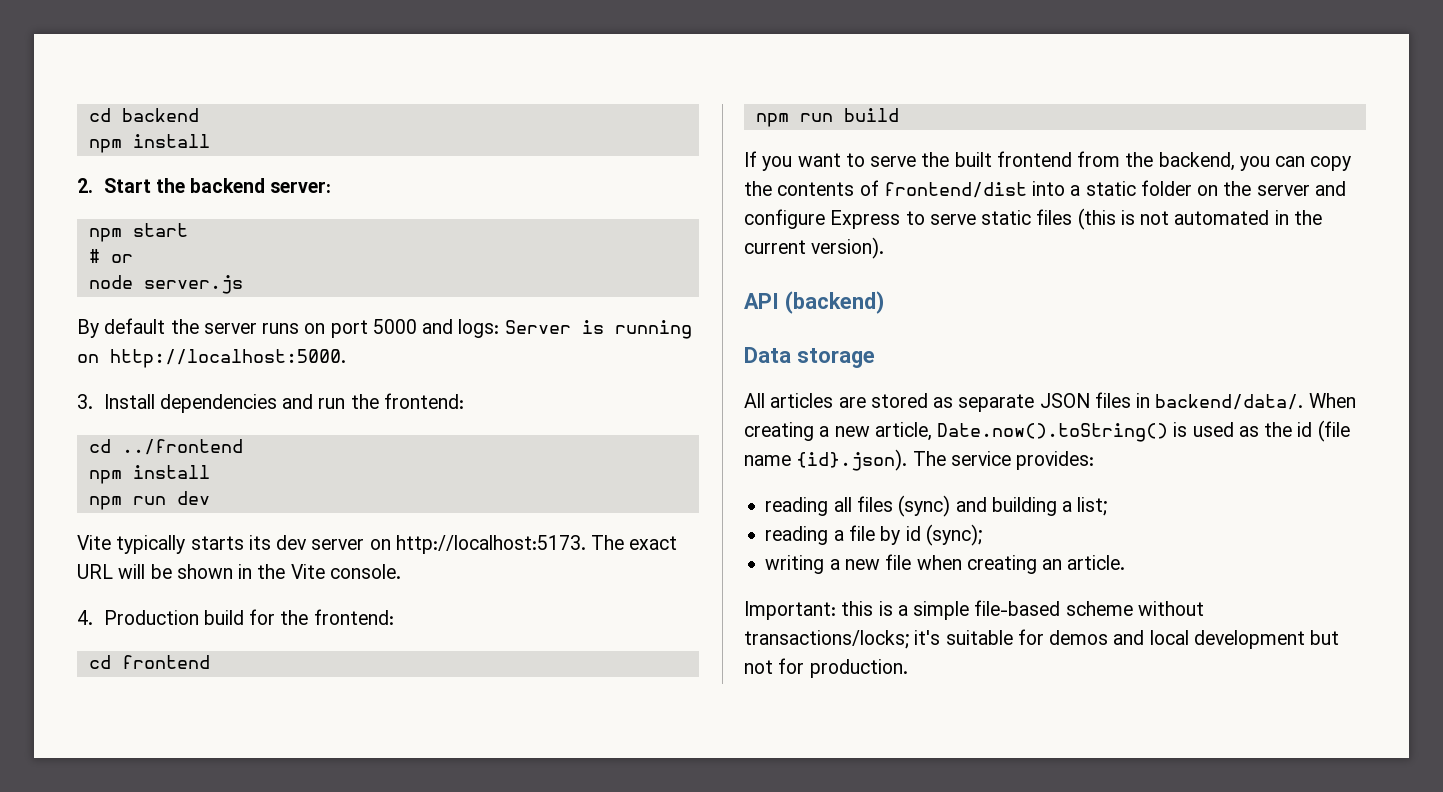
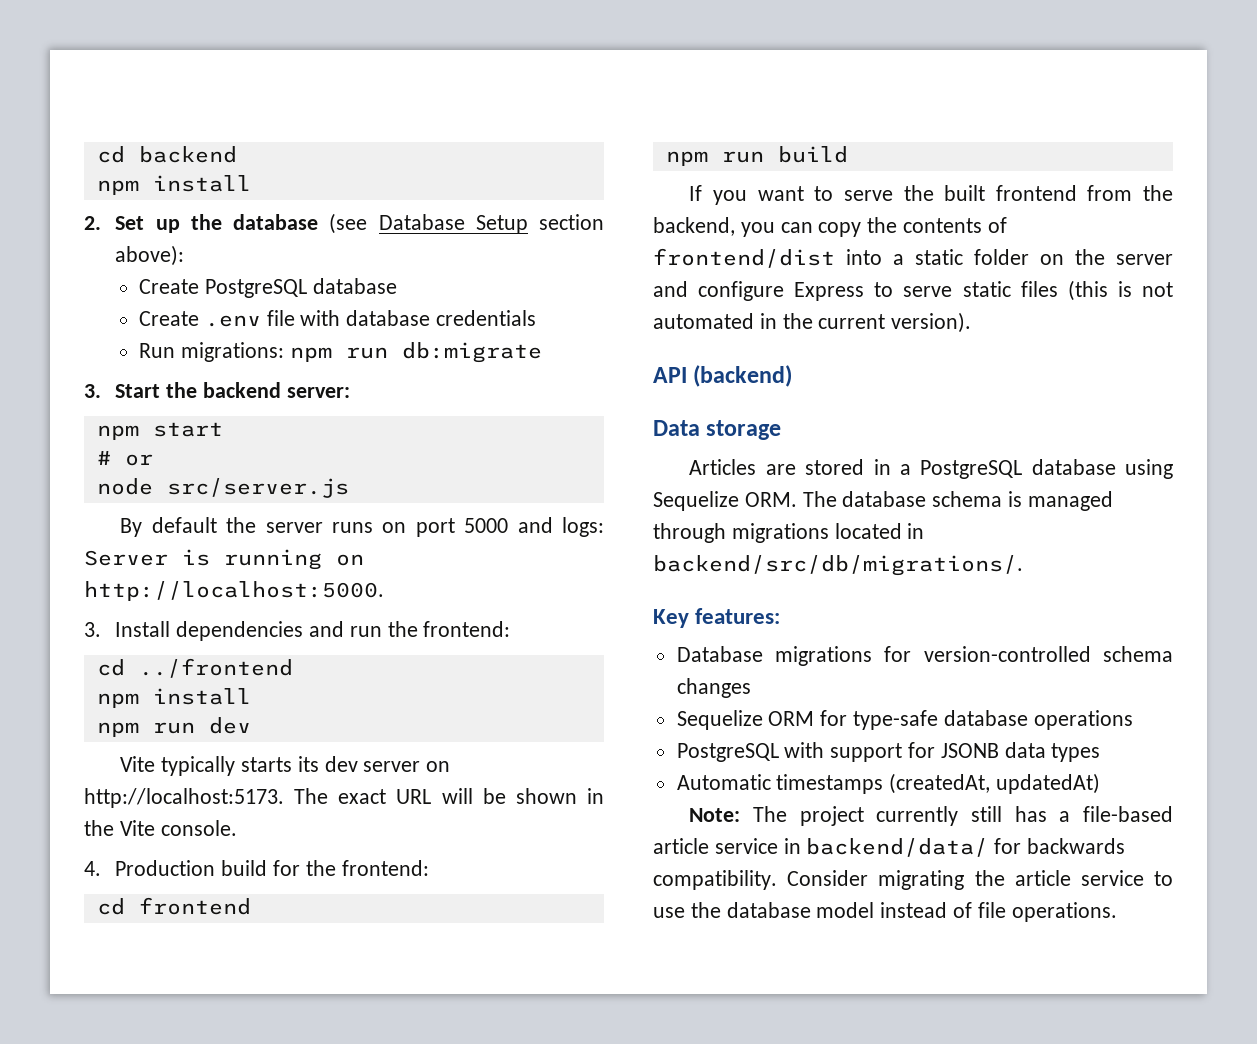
- 2. Start the backend server:
+ 2. Set up the database (see Database Setup section above):
+ Create PostgreSQL database
+ Create .env file with database credentials
+ Run migrations: npm run db:migrate
+ 3. Start the backend server:
- node server.js
+ node src/server.js
- All articles are stored as separate JSON files in backend/data/. When creating a new article, Date.now().toString() is used as the id (file name {id}.json). The service provides:
- reading all files (sync) and building a list;
- reading a file by id (sync);
- writing a new file when creating an article.
- Important: this is a simple file-based scheme without transactions/locks; it's suitable for demos and local development but not for production.
+ Articles are stored in a PostgreSQL database using Sequelize ORM. The database schema is managed through migrations located in backend/src/db/migrations/.
+ Key features:
+ Database migrations for version-controlled schema changes
+ Sequelize ORM for type-safe database operations
+ PostgreSQL with support for JSONB data types
+ Automatic timestamps (createdAt, updatedAt)
+ Note: The project currently still has a file-based article service in backend/data/ for backwards compatibility. Consider migrating the article service to use the database model instead of file operations.

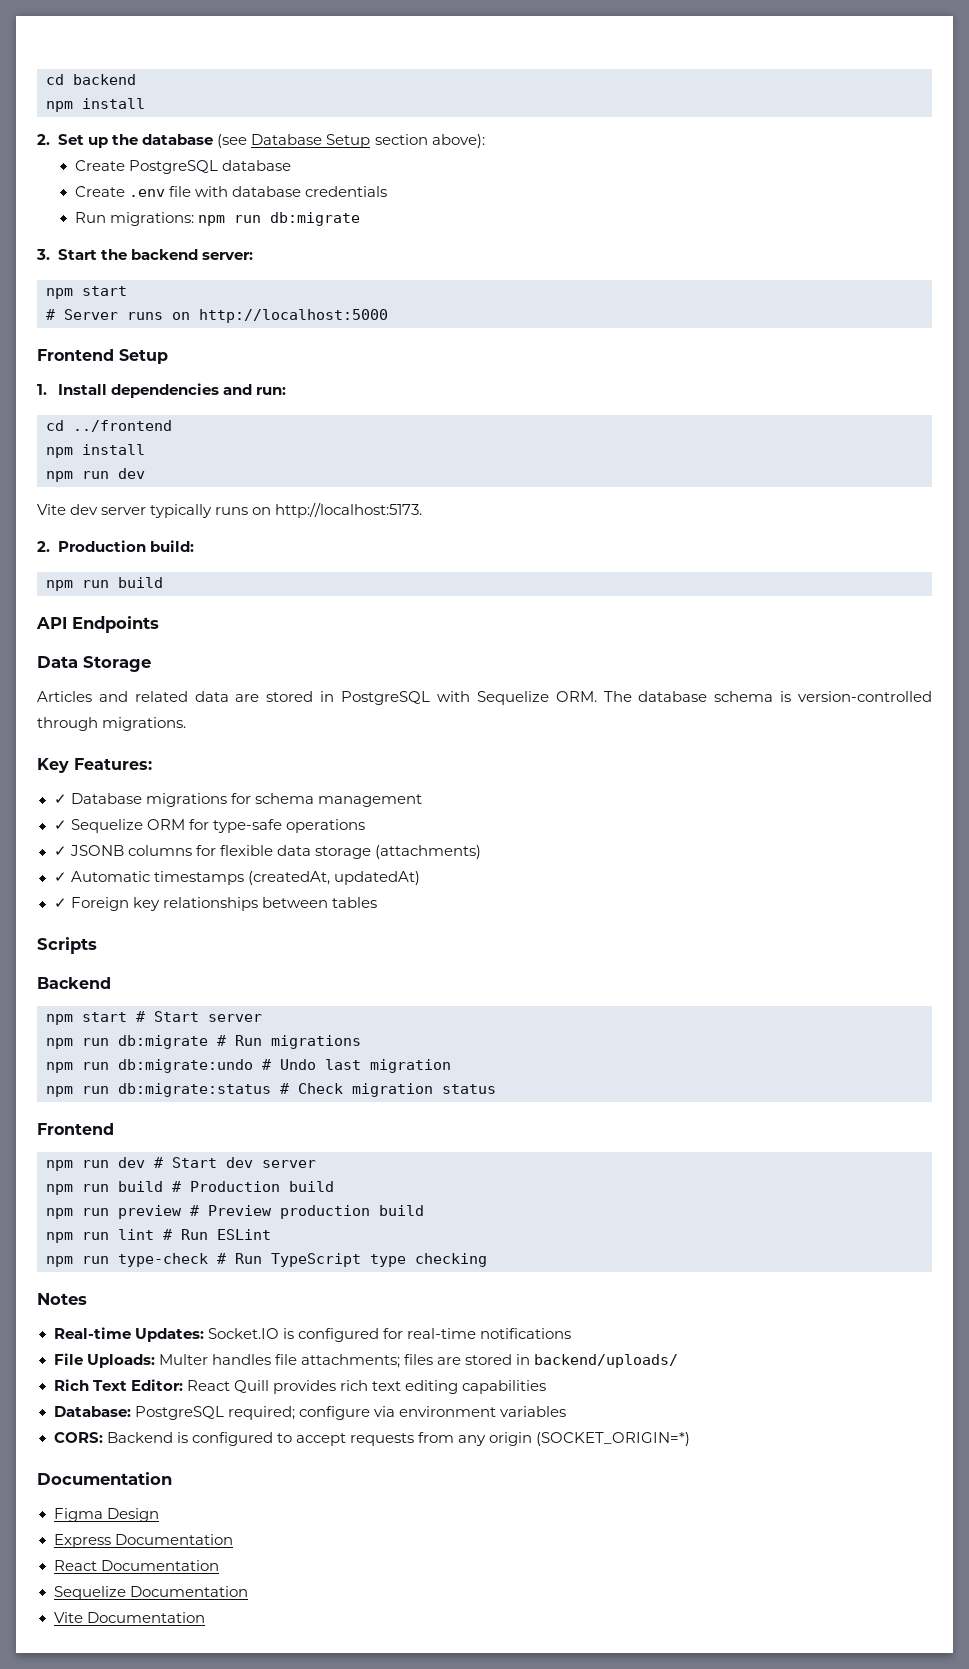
- # or
- node src/server.js
- By default the server runs on port 5000 and logs: Server is running on http://localhost:5000.
- 3. Install dependencies and run the frontend:
+ # Server runs on http://localhost:5000
+ Frontend Setup
+ 1. Install dependencies and run:
- Vite typically starts its dev server on http://localhost:5173. The exact URL will be shown in the Vite console.
- 4. Production build for the frontend:
- cd frontend
+ Vite dev server typically runs on http://localhost:5173.
+ 2. Production build:
  npm run build
- If you want to serve the built frontend from the backend, you can copy the contents of frontend/dist into a static folder on the server and configure Express to serve static files (this is not automated in the current version).
- API (backend)
+ API Endpoints
- Data storage
+ Data Storage
- Articles are stored in a PostgreSQL database using Sequelize ORM. The database schema is managed through migrations located in backend/src/db/migrations/.
+ Articles and related data are stored in PostgreSQL with Sequelize ORM. The database schema is version-controlled through migrations.
- Key features:
- Database migrations for version-controlled schema changes
- Sequelize ORM for type-safe database operations
+ Key Features:
+ ✓ Database migrations for schema management
+ ✓ Sequelize ORM for type-safe operations
- PostgreSQL with support for JSONB data types
- Automatic timestamps (createdAt, updatedAt)
- Note: The project currently still has a file-based article service in backend/data/ for backwards compatibility. Consider migrating the article service to use the database model instead of file operations.
+ ✓ JSONB columns for flexible data storage (attachments)
+ ✓ Automatic timestamps (createdAt, updatedAt)
+ ✓ Foreign key relationships between tables
+ Scripts
+ Backend
+ npm start # Start server
+ npm run db:migrate # Run migrations
+ npm run db:migrate:undo # Undo last migration
+ npm run db:migrate:status # Check migration status
+ Frontend
+ npm run dev # Start dev server
+ npm run build # Production build
+ npm run preview # Preview production build
+ npm run lint # Run ESLint
+ npm run type-check # Run TypeScript type checking
+ Notes
+ Real-time Updates: Socket.IO is configured for real-time notifications
+ File Uploads: Multer handles file attachments; files are stored in backend/uploads/
+ Rich Text Editor: React Quill provides rich text editing capabilities
+ Database: PostgreSQL required; configure via environment variables
+ CORS: Backend is configured to accept requests from any origin (SOCKET_ORIGIN=*)
+ Documentation
+ Figma Design
+ Express Documentation
+ React Documentation
+ Sequelize Documentation
+ Vite Documentation

